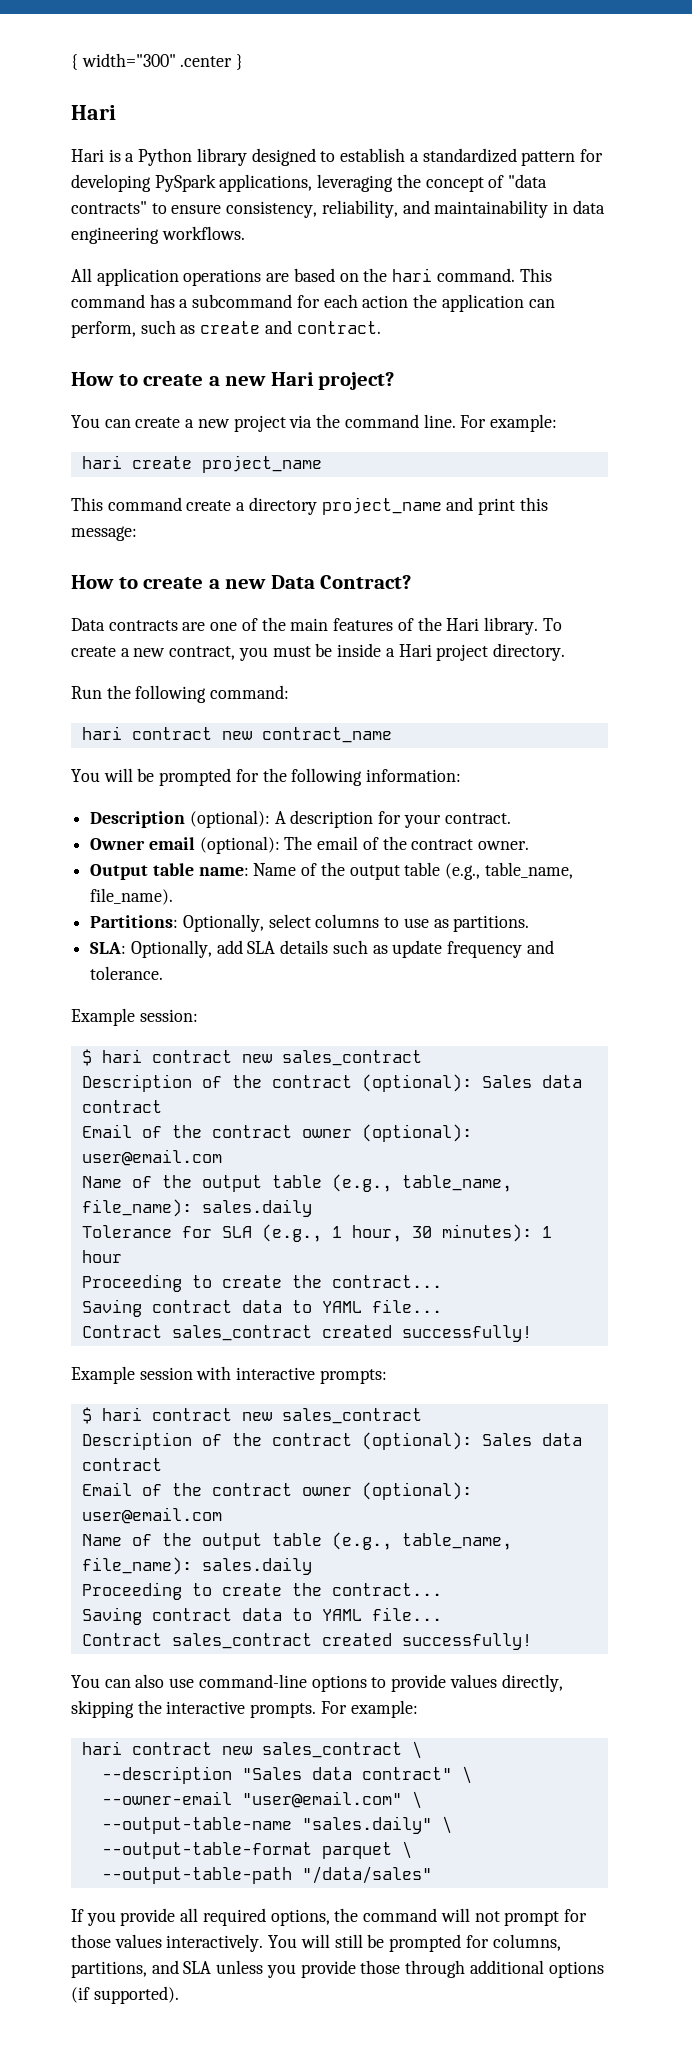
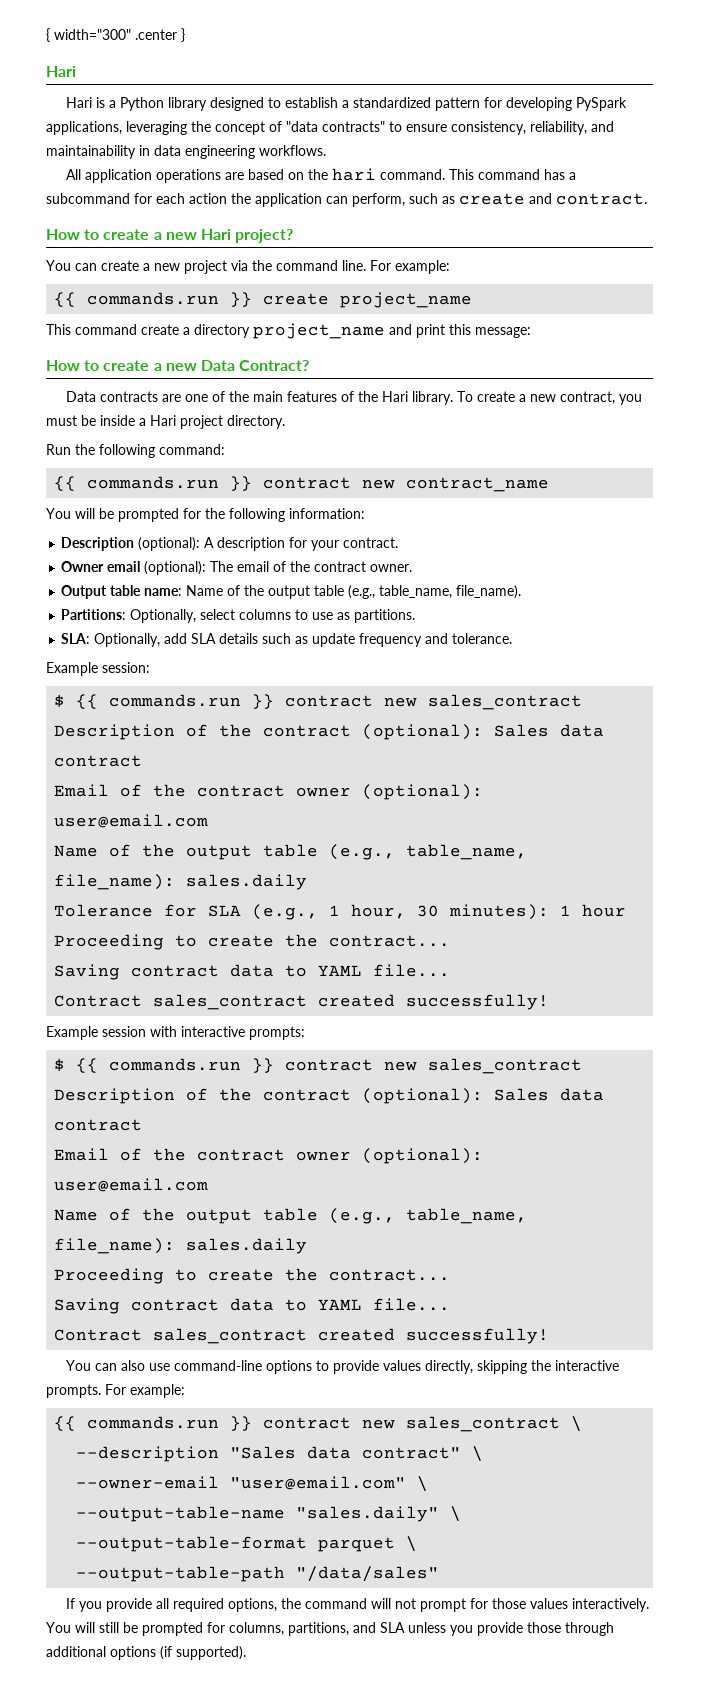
- hari create project_name
+ {{ commands.run }} create project_name
- hari contract new contract_name
+ {{ commands.run }} contract new contract_name
  Example session:
- $ hari contract new sales_contract
+ $ {{ commands.run }} contract new sales_contract
  Example session with interactive prompts:
- $ hari contract new sales_contract
+ $ {{ commands.run }} contract new sales_contract
- hari contract new sales_contract \
+ {{ commands.run }} contract new sales_contract \

